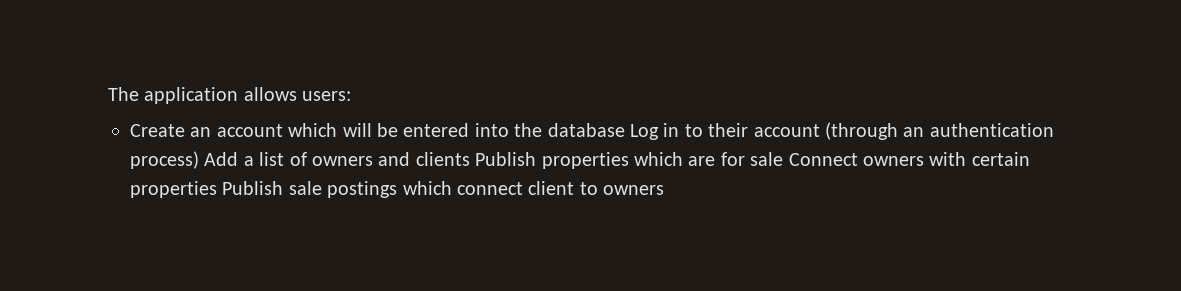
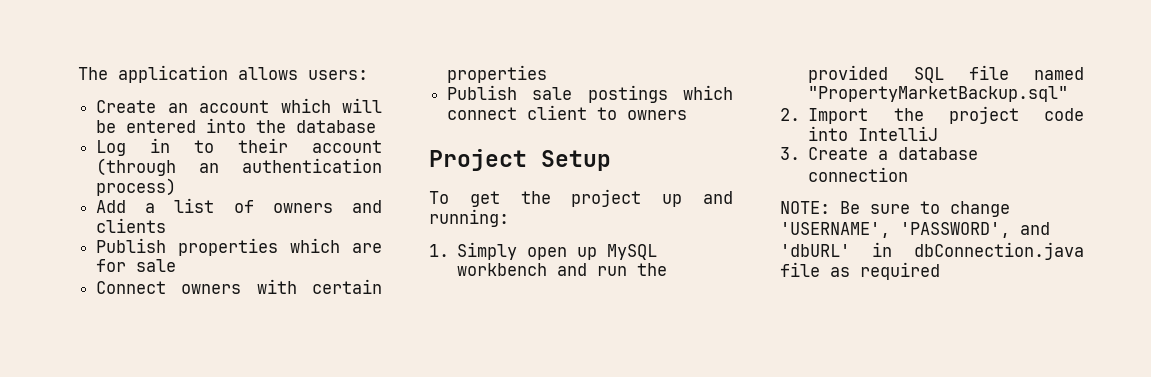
- Create an account which will be entered into the database Log in to their account (through an authentication process) Add a list of owners and clients Publish properties which are for sale Connect owners with certain properties Publish sale postings which connect client to owners
+ Create an account which will be entered into the database
+ Log in to their account (through an authentication process)
+ Add a list of owners and clients
+ Publish properties which are for sale
+ Connect owners with certain properties
+ Publish sale postings which connect client to owners
+ Project Setup
+ To get the project up and running:
+ 1. Simply open up MySQL workbench and run the provided SQL file named "PropertyMarketBackup.sql"
+ 2. Import the project code into IntelliJ
+ 3. Create a database connection
+ NOTE: Be sure to change 'USERNAME', 'PASSWORD', and 'dbURL' in dbConnection.java file as required

